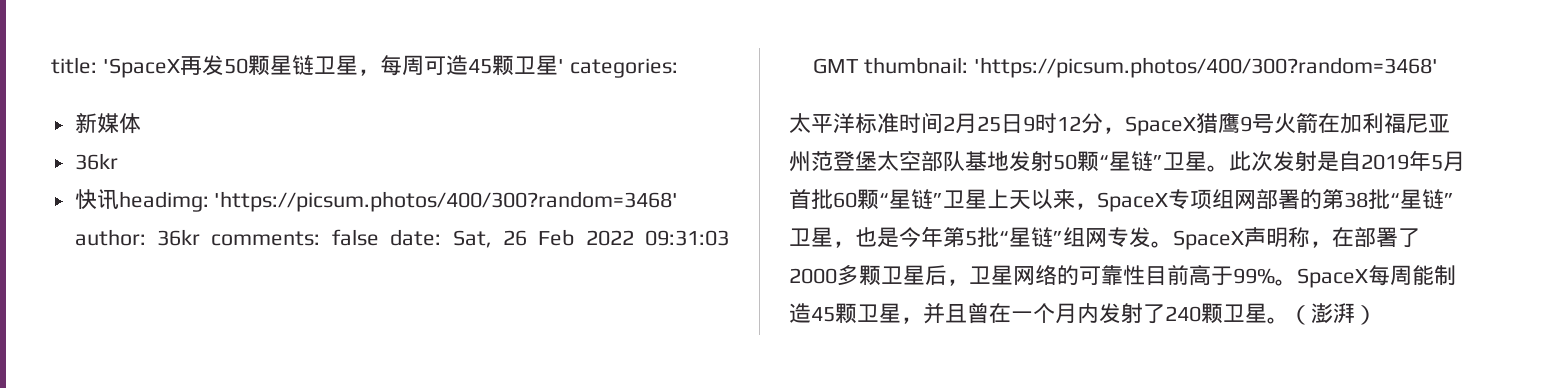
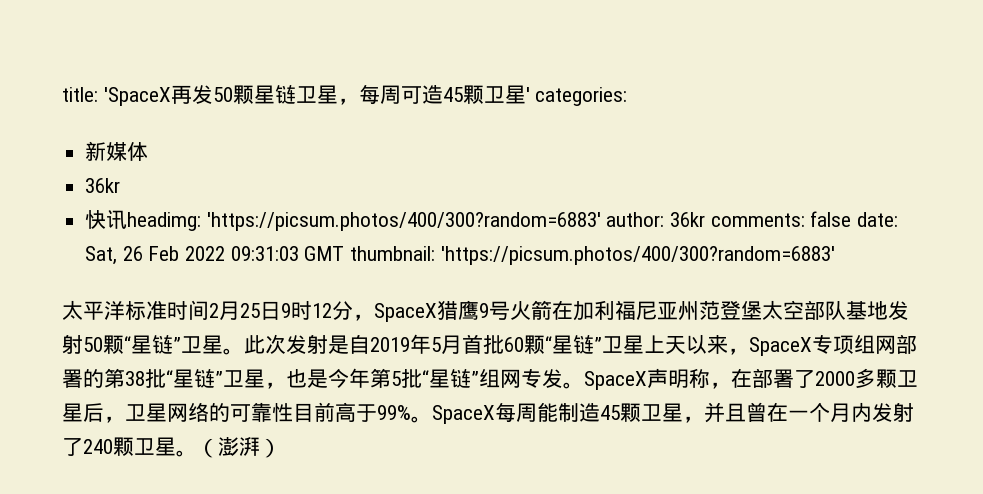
- 快讯headimg: 'https://picsum.photos/400/300?random=3468' author: 36kr comments: false date: Sat, 26 Feb 2022 09:31:03 GMT thumbnail: 'https://picsum.photos/400/300?random=3468'
+ 快讯headimg: 'https://picsum.photos/400/300?random=6883' author: 36kr comments: false date: Sat, 26 Feb 2022 09:31:03 GMT thumbnail: 'https://picsum.photos/400/300?random=6883'

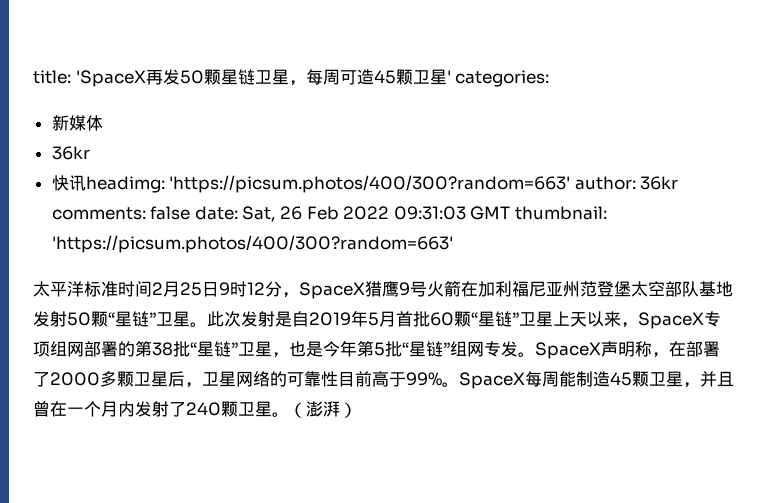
- 快讯headimg: 'https://picsum.photos/400/300?random=6883' author: 36kr comments: false date: Sat, 26 Feb 2022 09:31:03 GMT thumbnail: 'https://picsum.photos/400/300?random=6883'
+ 快讯headimg: 'https://picsum.photos/400/300?random=663' author: 36kr comments: false date: Sat, 26 Feb 2022 09:31:03 GMT thumbnail: 'https://picsum.photos/400/300?random=663'

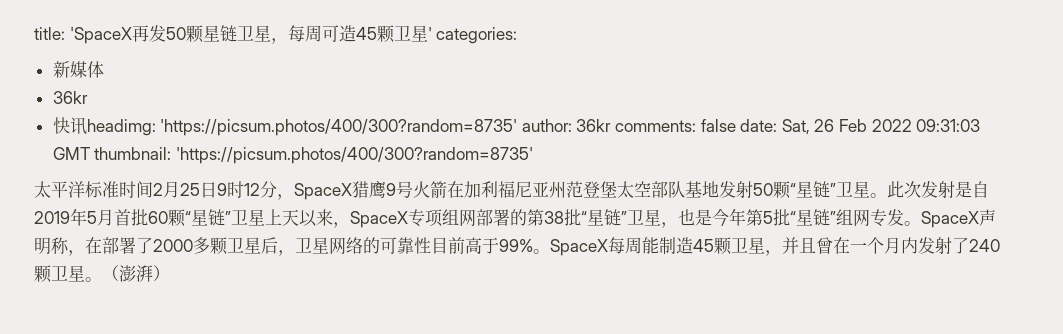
- 快讯headimg: 'https://picsum.photos/400/300?random=663' author: 36kr comments: false date: Sat, 26 Feb 2022 09:31:03 GMT thumbnail: 'https://picsum.photos/400/300?random=663'
+ 快讯headimg: 'https://picsum.photos/400/300?random=8735' author: 36kr comments: false date: Sat, 26 Feb 2022 09:31:03 GMT thumbnail: 'https://picsum.photos/400/300?random=8735'

